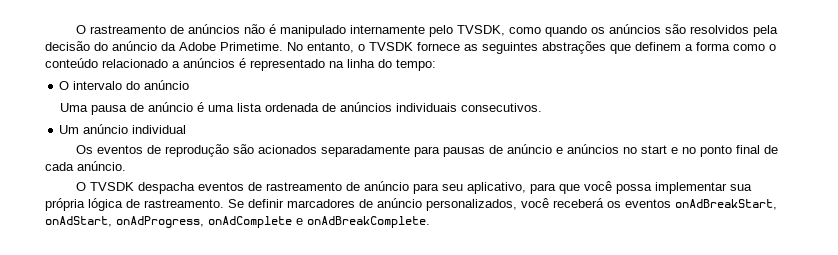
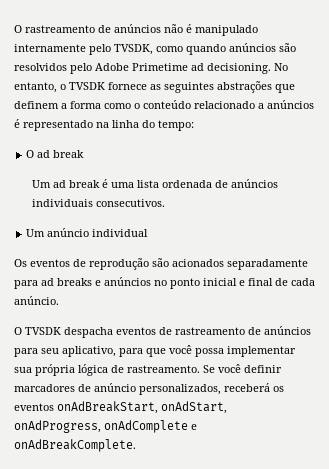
- O rastreamento de anúncios não é manipulado internamente pelo TVSDK, como quando os anúncios são resolvidos pela decisão do anúncio da Adobe Primetime.
+ O rastreamento de anúncios não é manipulado internamente pelo TVSDK, como quando anúncios são resolvidos pelo Adobe Primetime ad decisioning.
- O intervalo do anúncio
- Uma pausa de anúncio é uma lista ordenada de anúncios individuais consecutivos.
+ O ad break
+ Um ad break é uma lista ordenada de anúncios individuais consecutivos.
- Os eventos de reprodução são acionados separadamente para pausas de anúncio e anúncios no start e no ponto final de cada anúncio.
+ Os eventos de reprodução são acionados separadamente para ad breaks e anúncios no ponto inicial e final de cada anúncio.
- O TVSDK despacha eventos de rastreamento de anúncio para seu aplicativo, para que você possa implementar sua própria lógica de rastreamento.
+ O TVSDK despacha eventos de rastreamento de anúncios para seu aplicativo, para que você possa implementar sua própria lógica de rastreamento.
- Se definir marcadores de anúncio personalizados, você receberá os eventos onAdBreakStart, onAdStart, onAdProgress, onAdComplete e onAdBreakComplete.
+ Se você definir marcadores de anúncio personalizados, receberá os eventos onAdBreakStart, onAdStart, onAdProgress, onAdComplete e onAdBreakComplete.

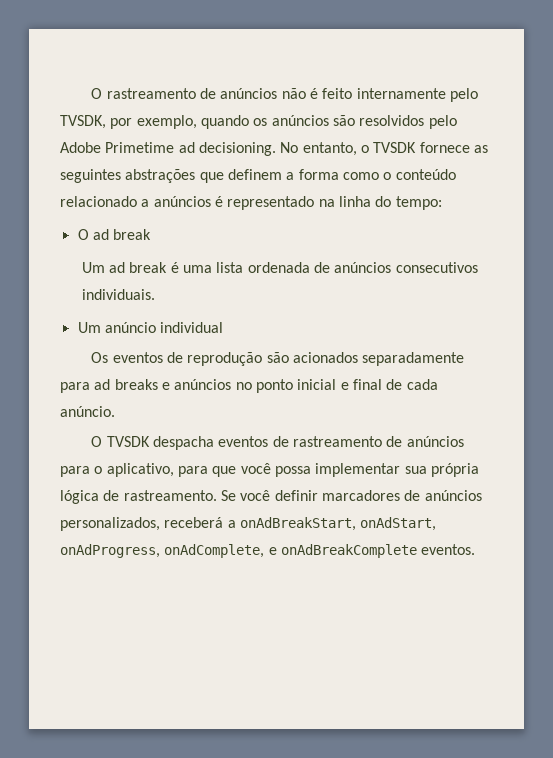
- O rastreamento de anúncios não é manipulado internamente pelo TVSDK, como quando anúncios são resolvidos pelo Adobe Primetime ad decisioning.
+ O rastreamento de anúncios não é feito internamente pelo TVSDK, por exemplo, quando os anúncios são resolvidos pelo Adobe Primetime ad decisioning.
- Um ad break é uma lista ordenada de anúncios individuais consecutivos.
+ Um ad break é uma lista ordenada de anúncios consecutivos individuais.
- O TVSDK despacha eventos de rastreamento de anúncios para seu aplicativo, para que você possa implementar sua própria lógica de rastreamento.
+ O TVSDK despacha eventos de rastreamento de anúncios para o aplicativo, para que você possa implementar sua própria lógica de rastreamento.
- Se você definir marcadores de anúncio personalizados, receberá os eventos onAdBreakStart, onAdStart, onAdProgress, onAdComplete e onAdBreakComplete.
+ Se você definir marcadores de anúncios personalizados, receberá a onAdBreakStart, onAdStart, onAdProgress, onAdComplete, e onAdBreakComplete eventos.

